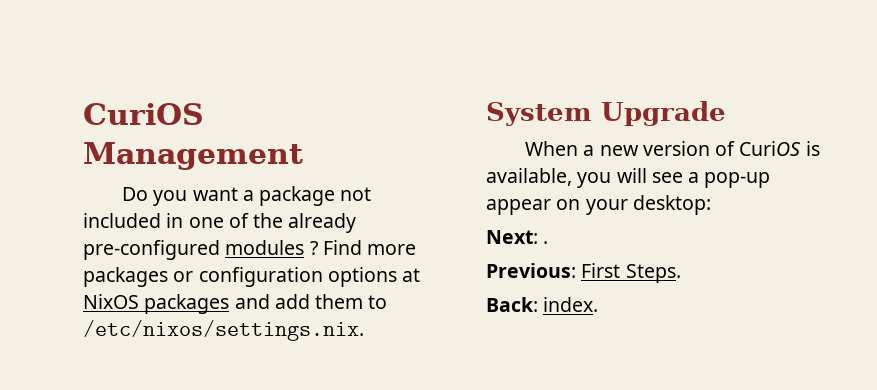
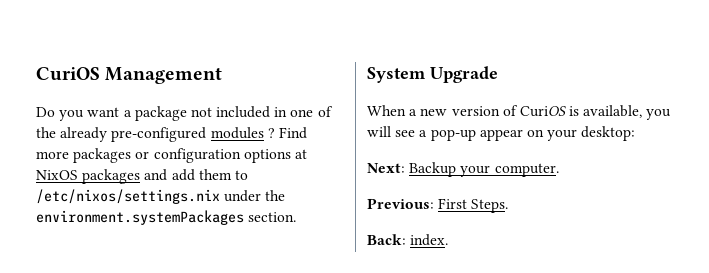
- Find more packages or configuration options at NixOS packages and add them to /etc/nixos/settings.nix.
+ Find more packages or configuration options at NixOS packages and add them to /etc/nixos/settings.nix under the environment.systemPackages section.
- Next: .
+ Next: Backup your computer.

